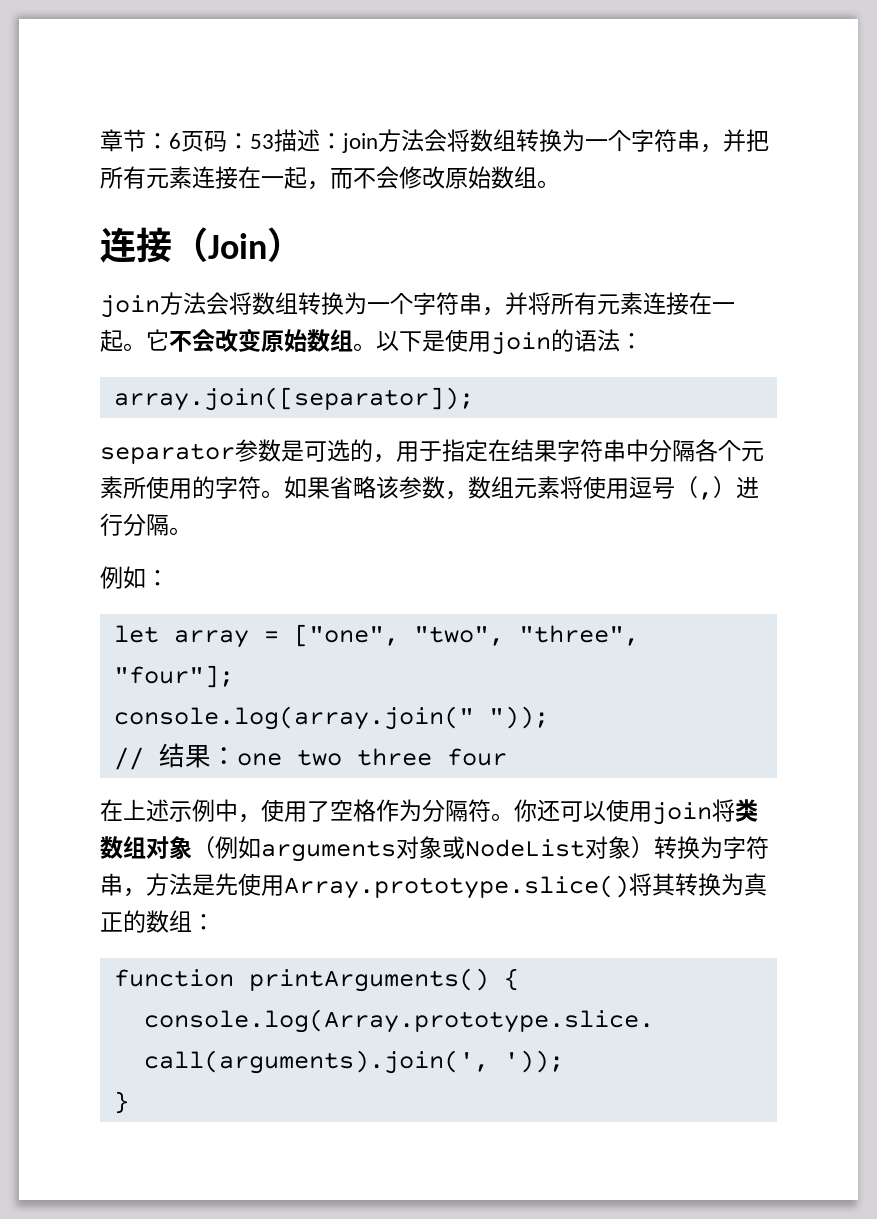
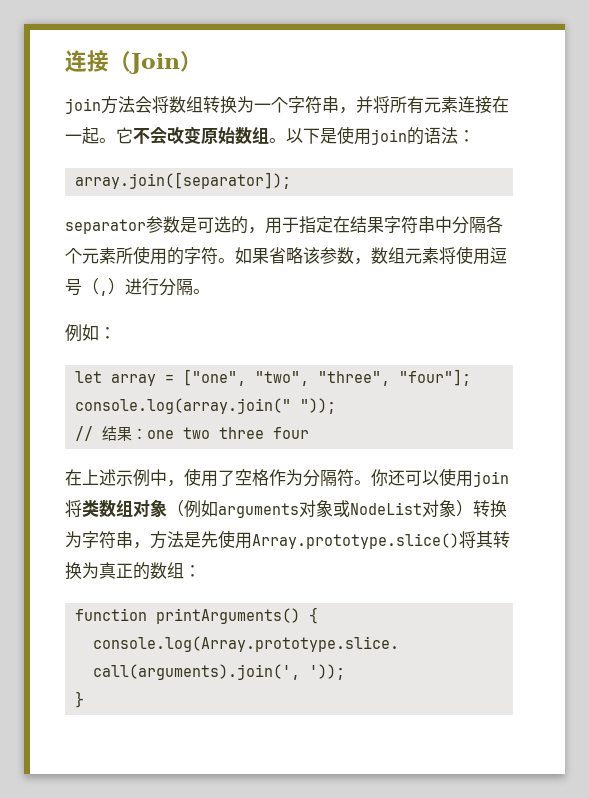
- 章节：6页码：53描述：join方法会将数组转换为一个字符串，并把所有元素连接在一起，而不会修改原始数组。

